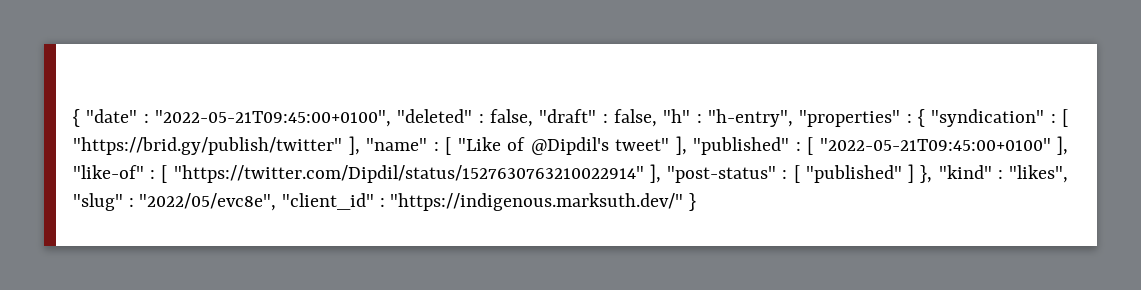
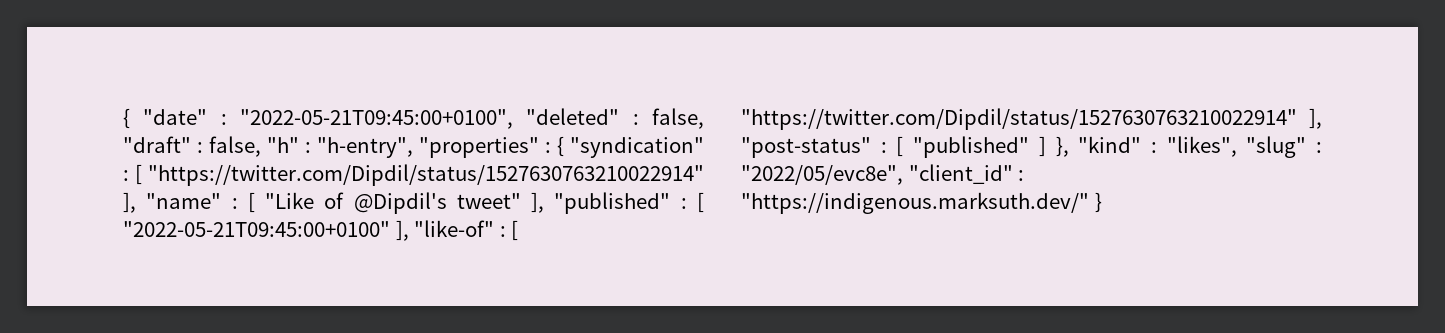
- { "date" : "2022-05-21T09:45:00+0100", "deleted" : false, "draft" : false, "h" : "h-entry", "properties" : { "syndication" : [ "https://brid.gy/publish/twitter" ], "name" : [ "Like of @Dipdil's tweet" ], "published" : [ "2022-05-21T09:45:00+0100" ], "like-of" : [ "https://twitter.com/Dipdil/status/1527630763210022914" ], "post-status" : [ "published" ] }, "kind" : "likes", "slug" : "2022/05/evc8e", "client_id" : "https://indigenous.marksuth.dev/" }
+ { "date" : "2022-05-21T09:45:00+0100", "deleted" : false, "draft" : false, "h" : "h-entry", "properties" : { "syndication" : [ "https://twitter.com/Dipdil/status/1527630763210022914" ], "name" : [ "Like of @Dipdil's tweet" ], "published" : [ "2022-05-21T09:45:00+0100" ], "like-of" : [ "https://twitter.com/Dipdil/status/1527630763210022914" ], "post-status" : [ "published" ] }, "kind" : "likes", "slug" : "2022/05/evc8e", "client_id" : "https://indigenous.marksuth.dev/" }

